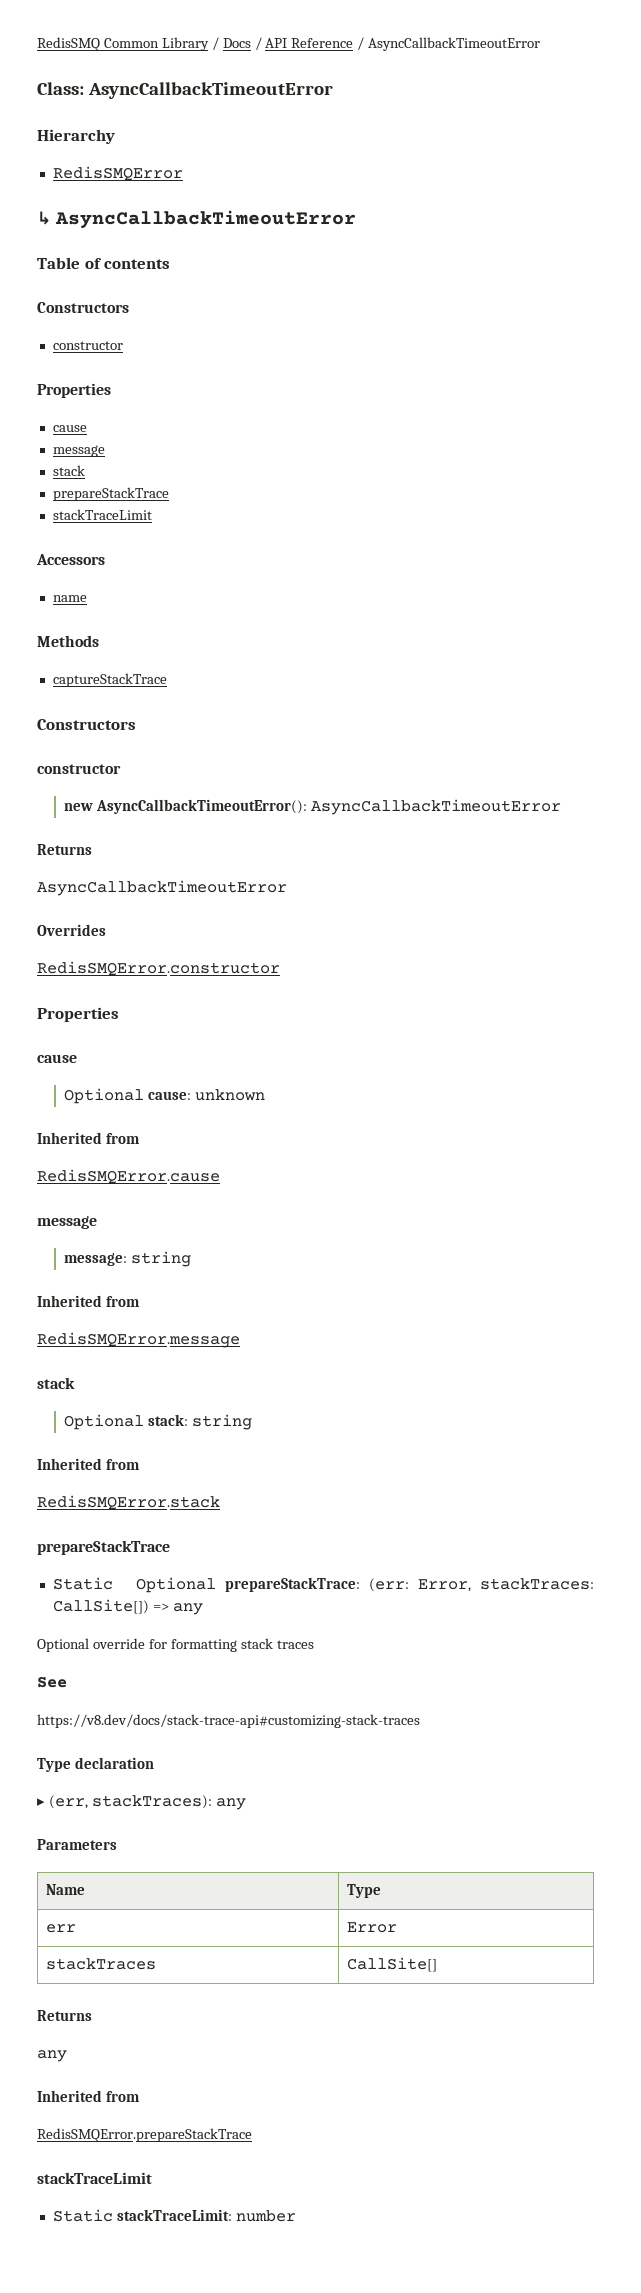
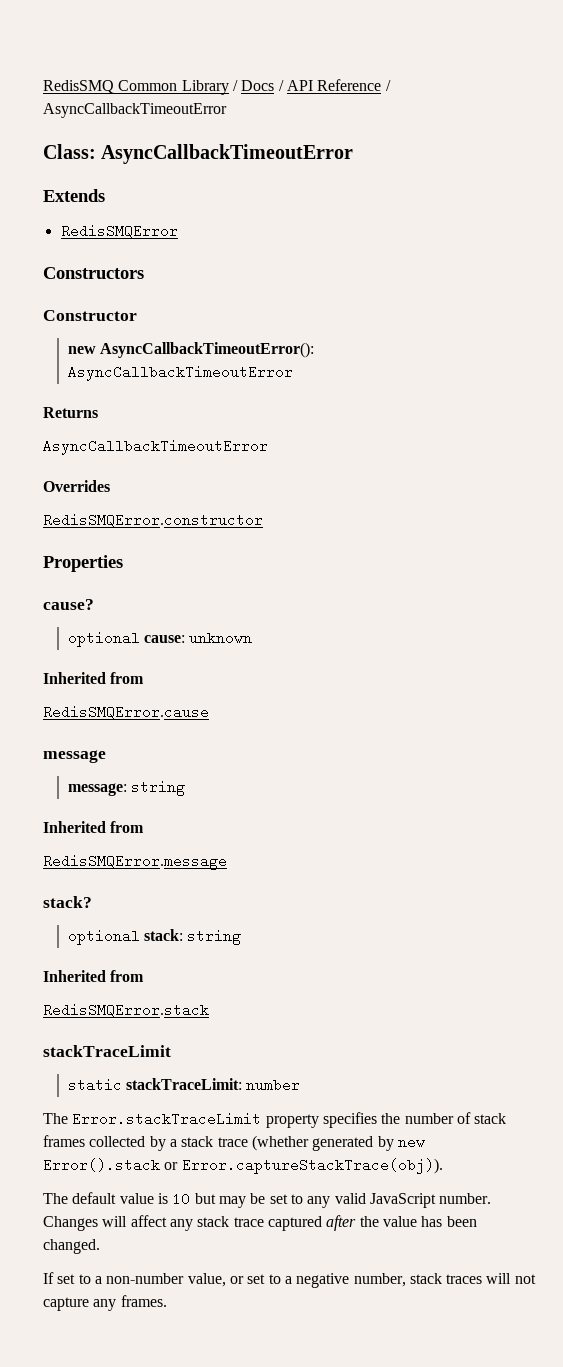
- Hierarchy
+ Extends
- ↳ AsyncCallbackTimeoutError
- Table of contents
  Constructors
- constructor
- Properties
- cause
- message
- stack
- prepareStackTrace
- stackTraceLimit
- Accessors
- name
- Methods
- captureStackTrace
- Constructors
- constructor
+ Constructor
  RedisSMQError.constructor
  Properties
- cause
- Optional cause: unknown
+ cause?
+ optional cause: unknown
  RedisSMQError.message
- stack
- Optional stack: string
+ stack?
+ optional stack: string
  RedisSMQError.stack
- prepareStackTrace
- Static Optional prepareStackTrace: (err: Error, stackTraces: CallSite[]) => any
- Optional override for formatting stack traces
- See
- https://v8.dev/docs/stack-trace-api#customizing-stack-traces
- Type declaration
- ▸ (err, stackTraces): any
- Parameters
- Name | Type
- err | Error
- stackTraces | CallSite[]
- Returns
- any
- Inherited from
- RedisSMQError.prepareStackTrace
  stackTraceLimit
- Static stackTraceLimit: number
+ static stackTraceLimit: number
+ The Error.stackTraceLimit property specifies the number of stack frames collected by a stack trace (whether generated by new Error().stack or Error.captureStackTrace(obj)).
+ The default value is 10 but may be set to any valid JavaScript number. Changes will affect any stack trace captured after the value has been changed.
+ If set to a non-number value, or set to a negative number, stack traces will not capture any frames.

